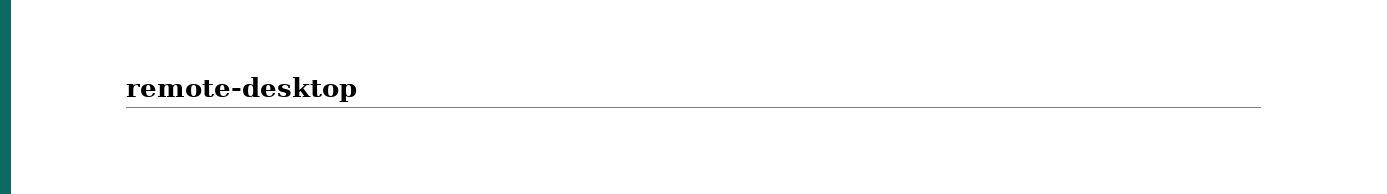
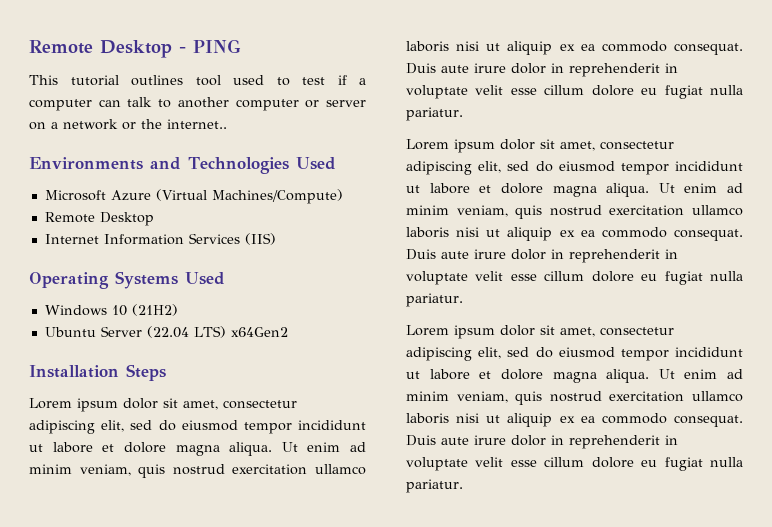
- remote-desktop
+ Remote Desktop - PING
+ This tutorial outlines tool used to test if a computer can talk to another computer or server on a network or the internet..
+ Environments and Technologies Used
+ Microsoft Azure (Virtual Machines/Compute)
+ Remote Desktop
+ Internet Information Services (IIS)
+ Operating Systems Used
+ Windows 10 (21H2)
+ Ubuntu Server (22.04 LTS) x64Gen2
+ Installation Steps
+ Lorem ipsum dolor sit amet, consectetur adipiscing elit, sed do eiusmod tempor incididunt ut labore et dolore magna aliqua. Ut enim ad minim veniam, quis nostrud exercitation ullamco laboris nisi ut aliquip ex ea commodo consequat. Duis aute irure dolor in reprehenderit in voluptate velit esse cillum dolore eu fugiat nulla pariatur.
+ Lorem ipsum dolor sit amet, consectetur adipiscing elit, sed do eiusmod tempor incididunt ut labore et dolore magna aliqua. Ut enim ad minim veniam, quis nostrud exercitation ullamco laboris nisi ut aliquip ex ea commodo consequat. Duis aute irure dolor in reprehenderit in voluptate velit esse cillum dolore eu fugiat nulla pariatur.
+ Lorem ipsum dolor sit amet, consectetur adipiscing elit, sed do eiusmod tempor incididunt ut labore et dolore magna aliqua. Ut enim ad minim veniam, quis nostrud exercitation ullamco laboris nisi ut aliquip ex ea commodo consequat. Duis aute irure dolor in reprehenderit in voluptate velit esse cillum dolore eu fugiat nulla pariatur.

